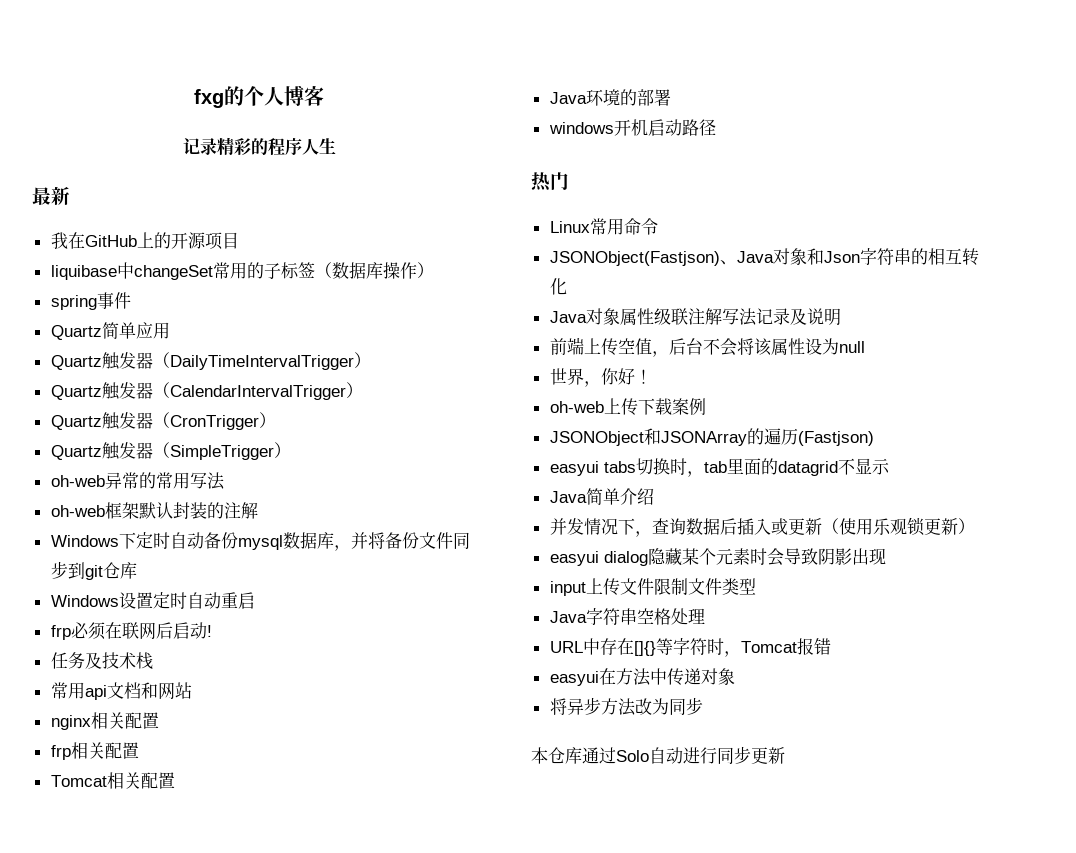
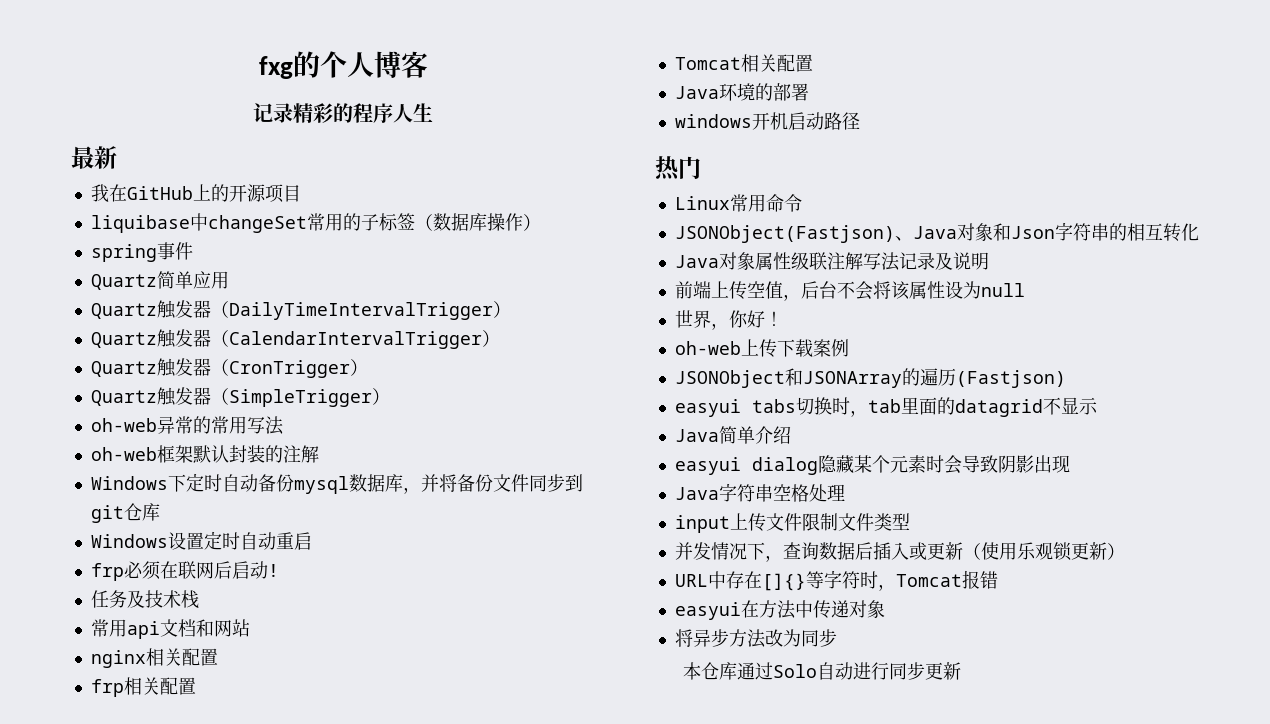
+ easyui dialog隐藏某个元素时会导致阴影出现
+ Java字符串空格处理
+ input上传文件限制文件类型
- easyui dialog隐藏某个元素时会导致阴影出现
- input上传文件限制文件类型
- Java字符串空格处理

